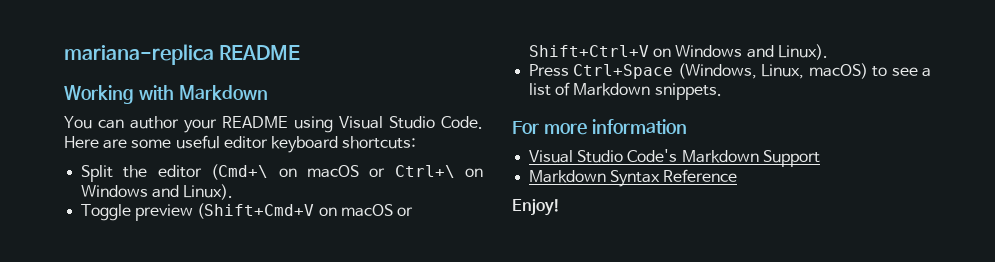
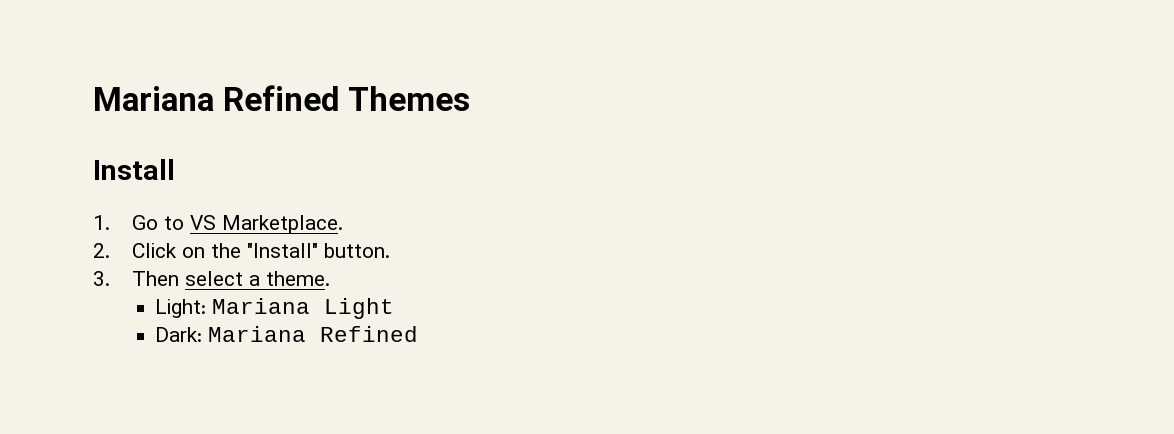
- mariana-replica README
- Working with Markdown
- You can author your README using Visual Studio Code. Here are some useful editor keyboard shortcuts:
- Split the editor (Cmd+\ on macOS or Ctrl+\ on Windows and Linux).
- Toggle preview (Shift+Cmd+V on macOS or Shift+Ctrl+V on Windows and Linux).
- Press Ctrl+Space (Windows, Linux, macOS) to see a list of Markdown snippets.
- For more information
- Visual Studio Code's Markdown Support
- Markdown Syntax Reference
- Enjoy!
+ Mariana Refined Themes
+ Install
+ 1. Go to VS Marketplace.
+ 2. Click on the "Install" button.
+ 3. Then select a theme.
+ Light: Mariana Light
+ Dark: Mariana Refined

